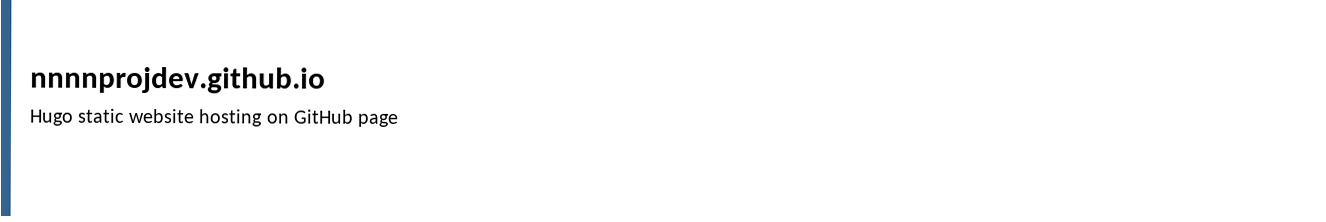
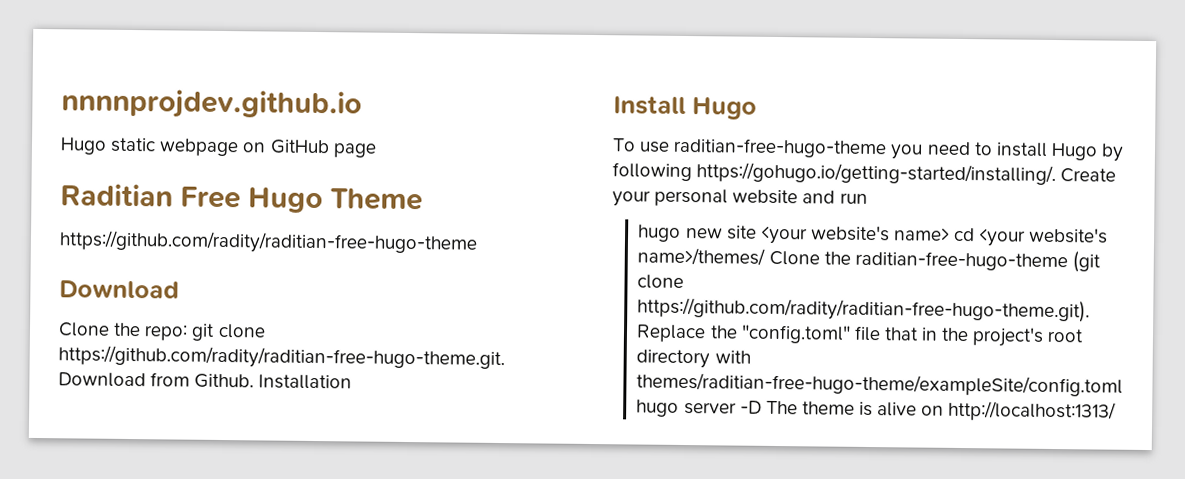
- Hugo static website hosting on GitHub page
+ Hugo static webpage on GitHub page
+ Raditian Free Hugo Theme
+ https://github.com/radity/raditian-free-hugo-theme
+ Download
+ Clone the repo: git clone https://github.com/radity/raditian-free-hugo-theme.git. Download from Github. Installation
+ Install Hugo
+ To use raditian-free-hugo-theme you need to install Hugo by following https://gohugo.io/getting-started/installing/. Create your personal website and run
+ hugo new site <your website's name> cd <your website's name>/themes/ Clone the raditian-free-hugo-theme (git clone https://github.com/radity/raditian-free-hugo-theme.git). Replace the "config.toml" file that in the project's root directory with themes/raditian-free-hugo-theme/exampleSite/config.toml hugo server -D The theme is alive on http://localhost:1313/

